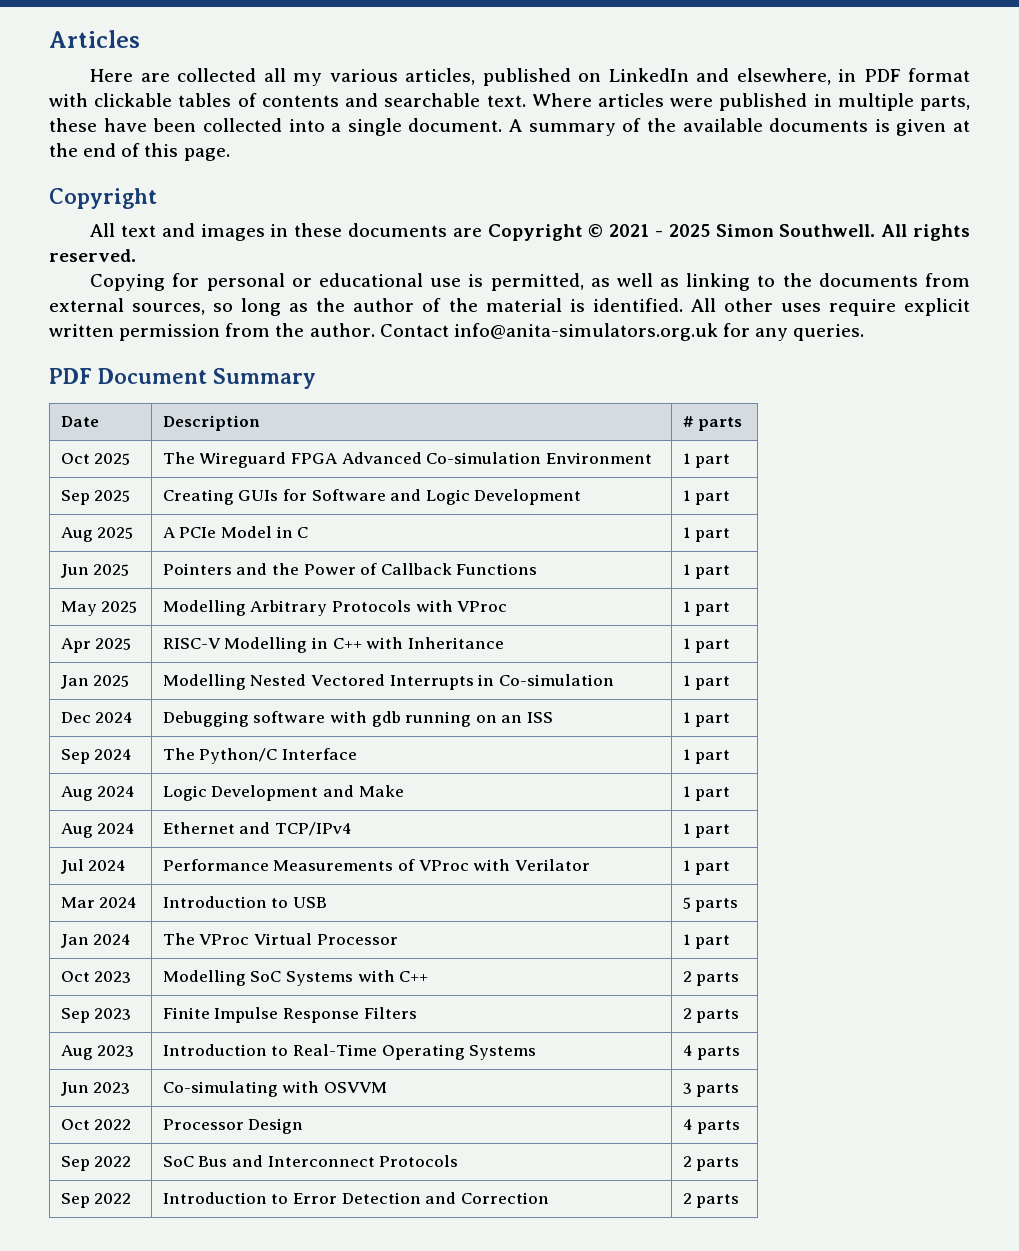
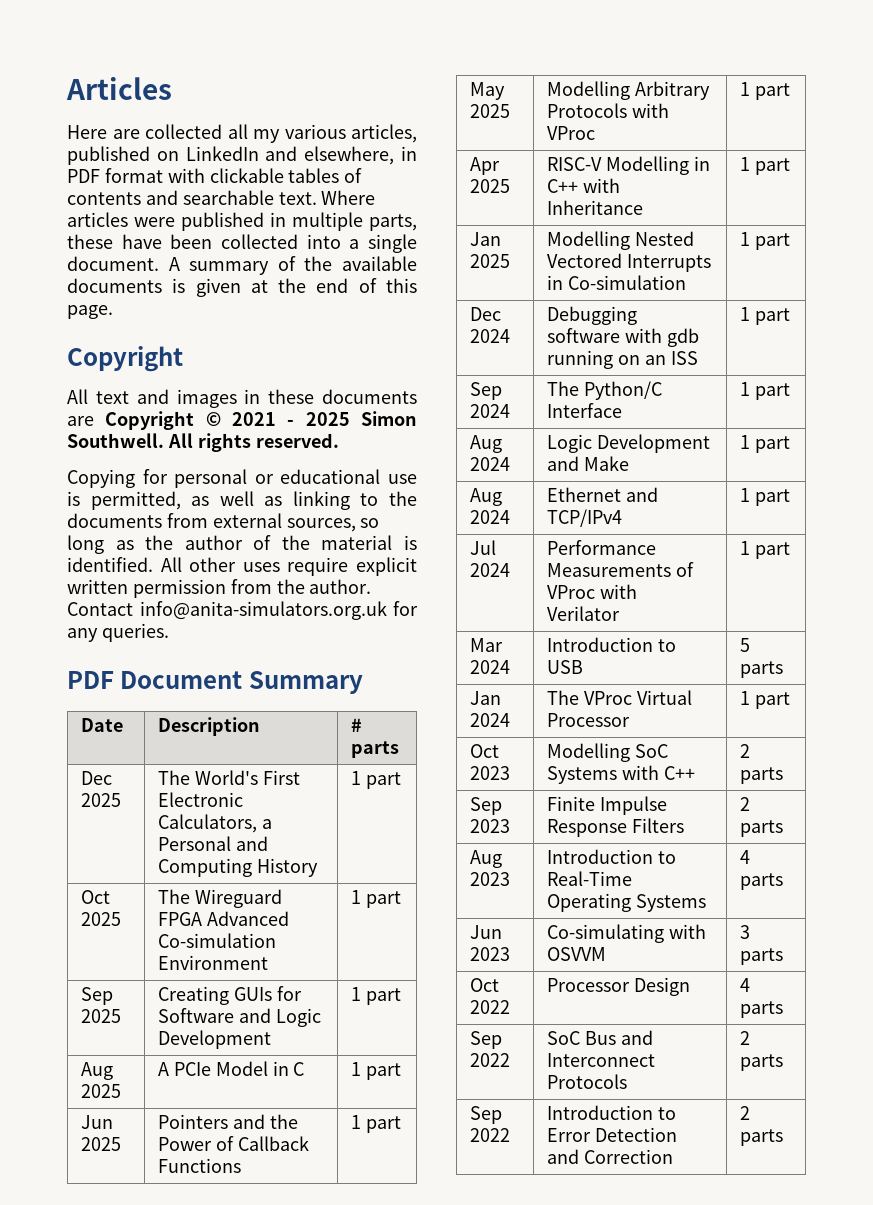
+ Dec 2025 | The World's First Electronic Calculators, a Personal and Computing History | 1 part

